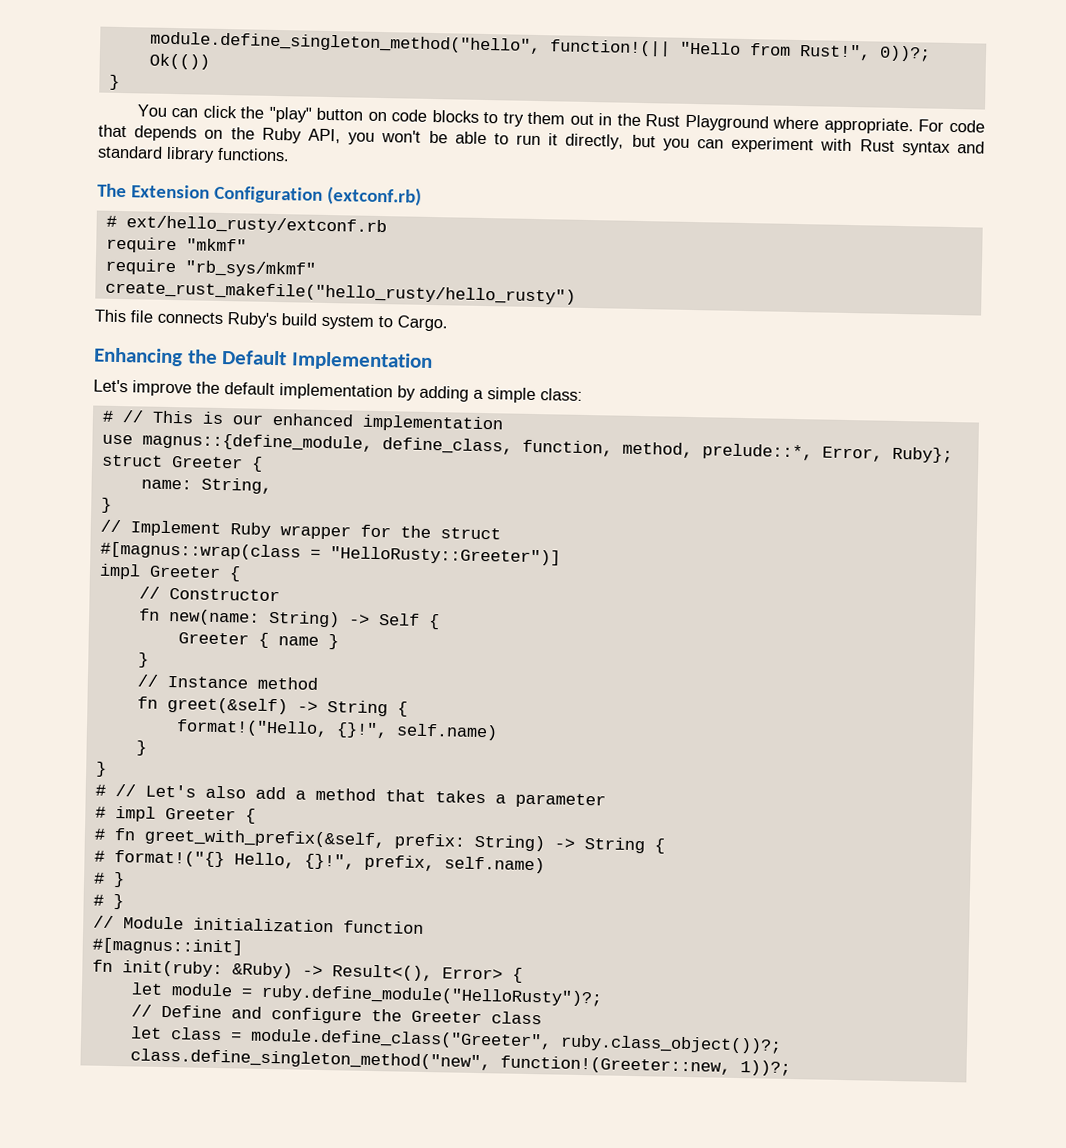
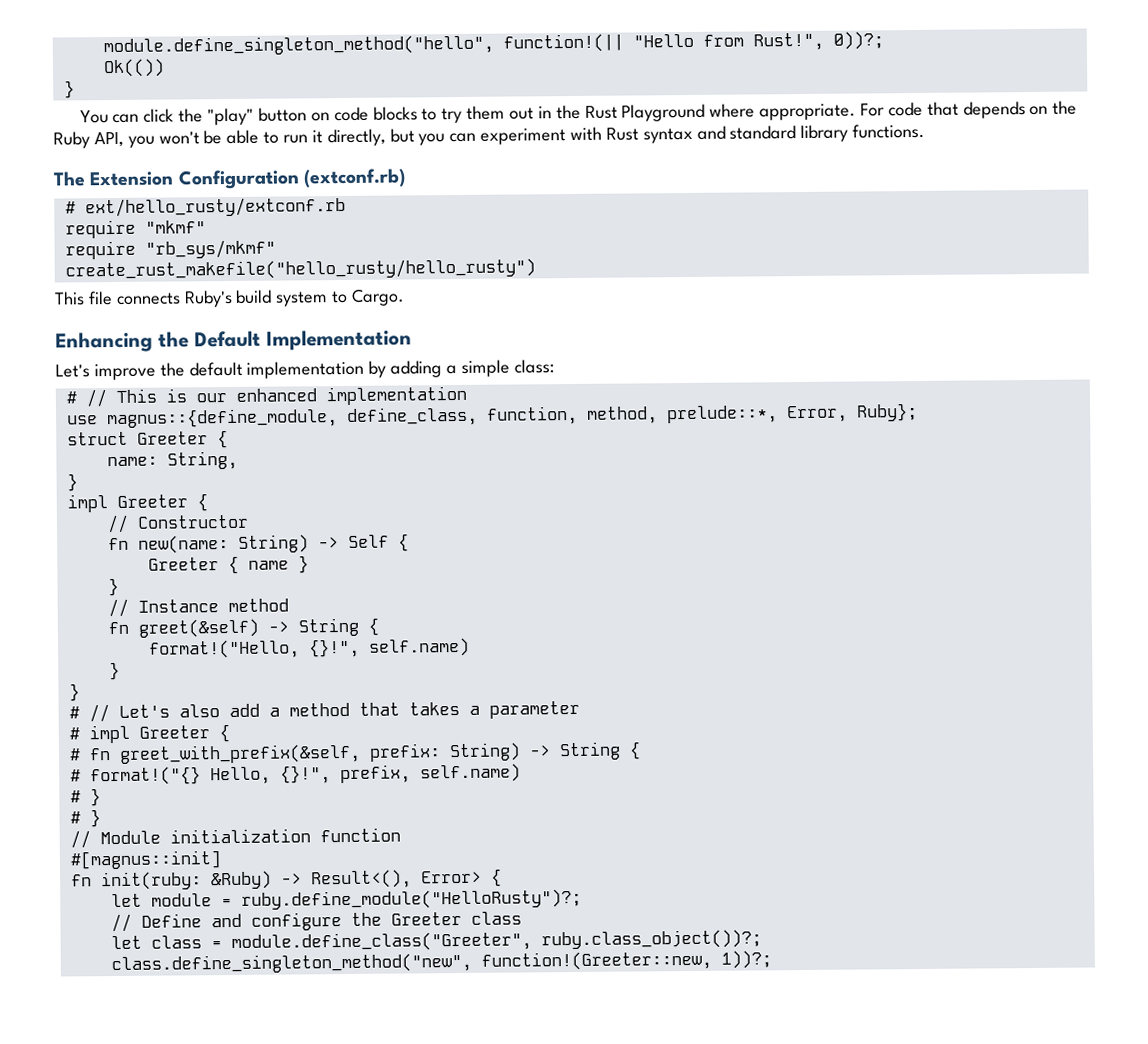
- // Implement Ruby wrapper for the struct
- #[magnus::wrap(class = "HelloRusty::Greeter")]

